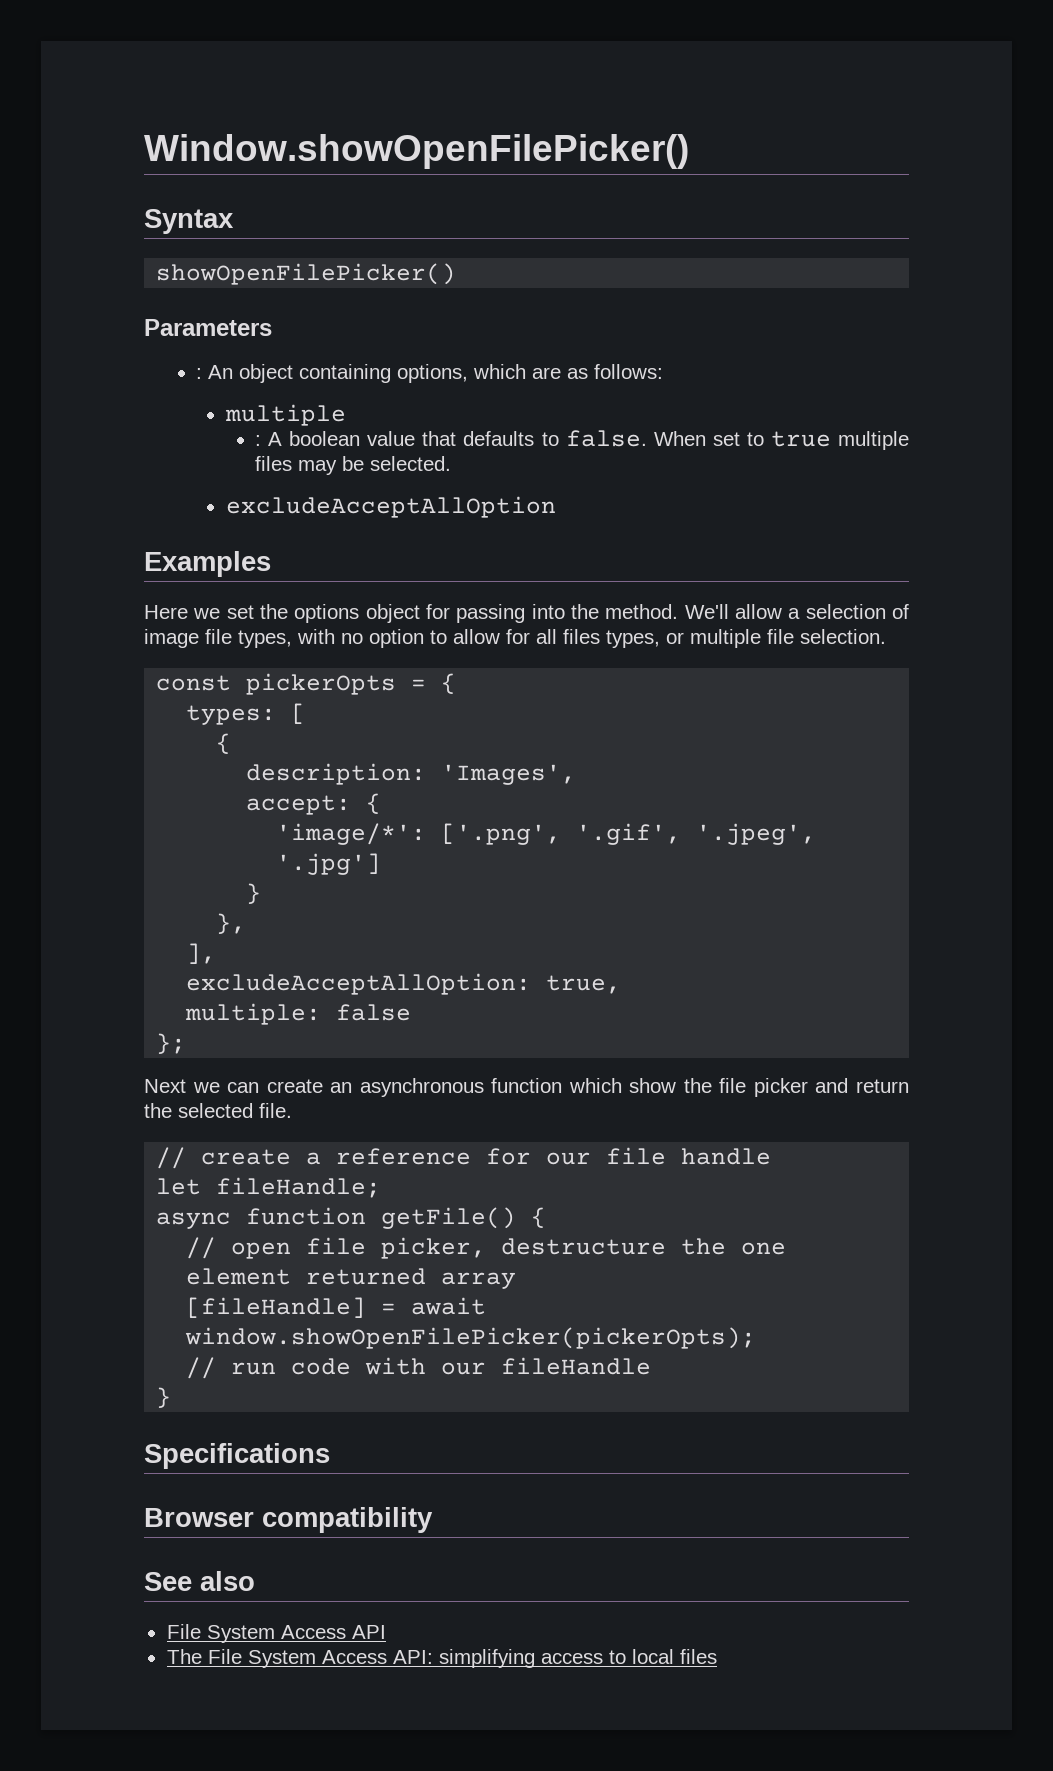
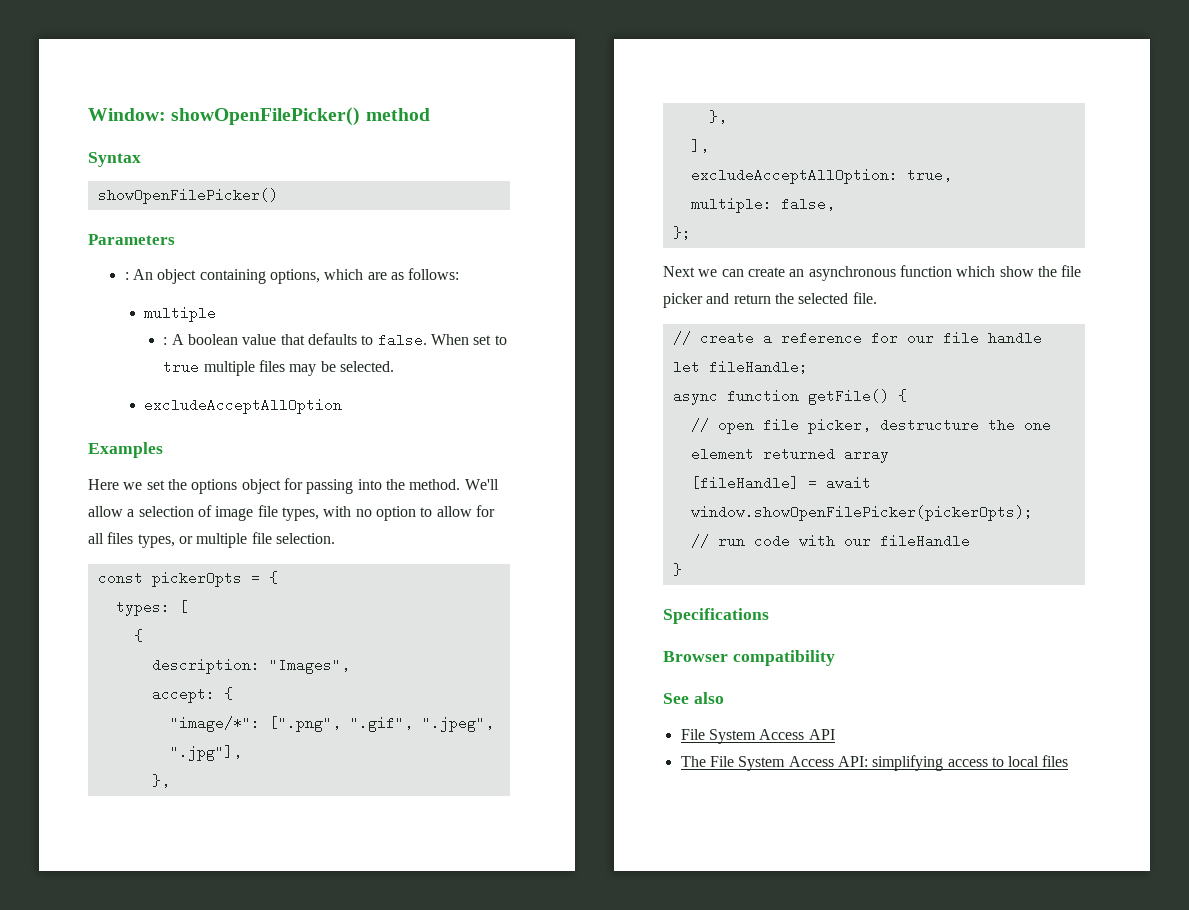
- Window.showOpenFilePicker()
+ Window: showOpenFilePicker() method
- description: 'Images',
+ description: "Images",
- 'image/*': ['.png', '.gif', '.jpeg', '.jpg']
- }
+ "image/*": [".png", ".gif", ".jpeg", ".jpg"],
+ },
- multiple: false
+ multiple: false,

